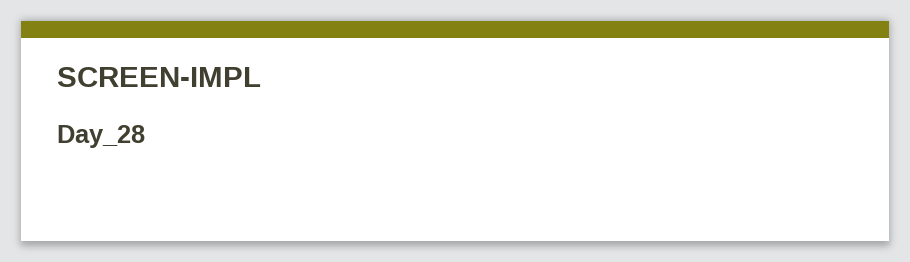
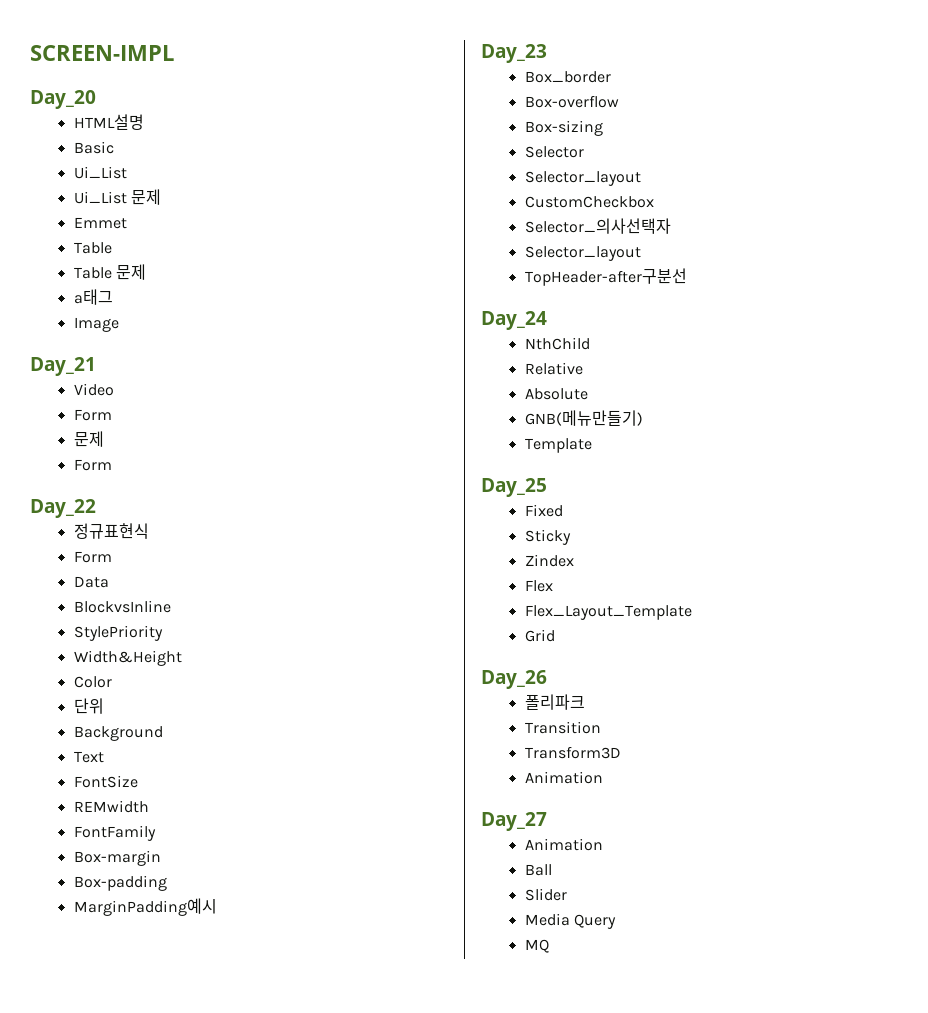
- Day_28
+ Day_20
+ HTML설명
+ Basic
+ Ui_List
+ Ui_List 문제
+ Emmet
+ Table
+ Table 문제
+ a태그
+ Image
+ Day_21
+ Video
+ Form
+ 문제
+ Form
+ Day_22
+ 정규표현식
+ Form
+ Data
+ BlockvsInline
+ StylePriority
+ Width&Height
+ Color
+ 단위
+ Background
+ Text
+ FontSize
+ REMwidth
+ FontFamily
+ Box-margin
+ Box-padding
+ MarginPadding예시
+ Day_23
+ Box_border
+ Box-overflow
+ Box-sizing
+ Selector
+ Selector_layout
+ CustomCheckbox
+ Selector_의사선택자
+ Selector_layout
+ TopHeader-after구분선
+ Day_24
+ NthChild
+ Relative
+ Absolute
+ GNB(메뉴만들기)
+ Template
+ Day_25
+ Fixed
+ Sticky
+ Zindex
+ Flex
+ Flex_Layout_Template
+ Grid
+ Day_26
+ 폴리파크
+ Transition
+ Transform3D
+ Animation
+ Day_27
+ Animation
+ Ball
+ Slider
+ Media Query
+ MQ

